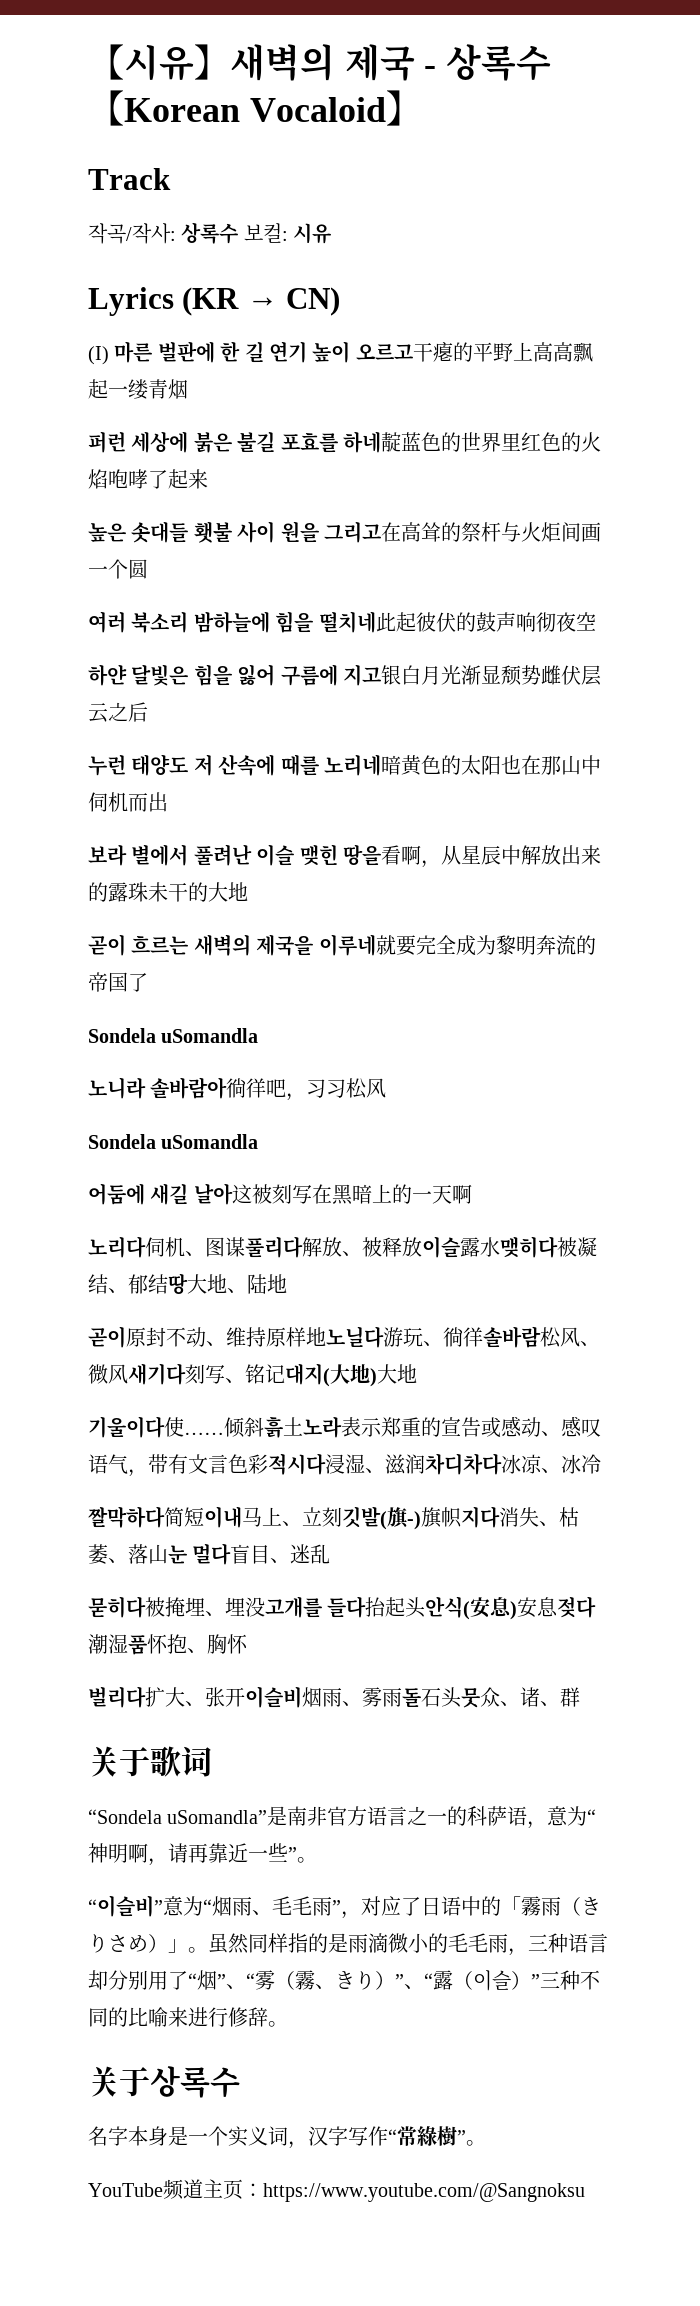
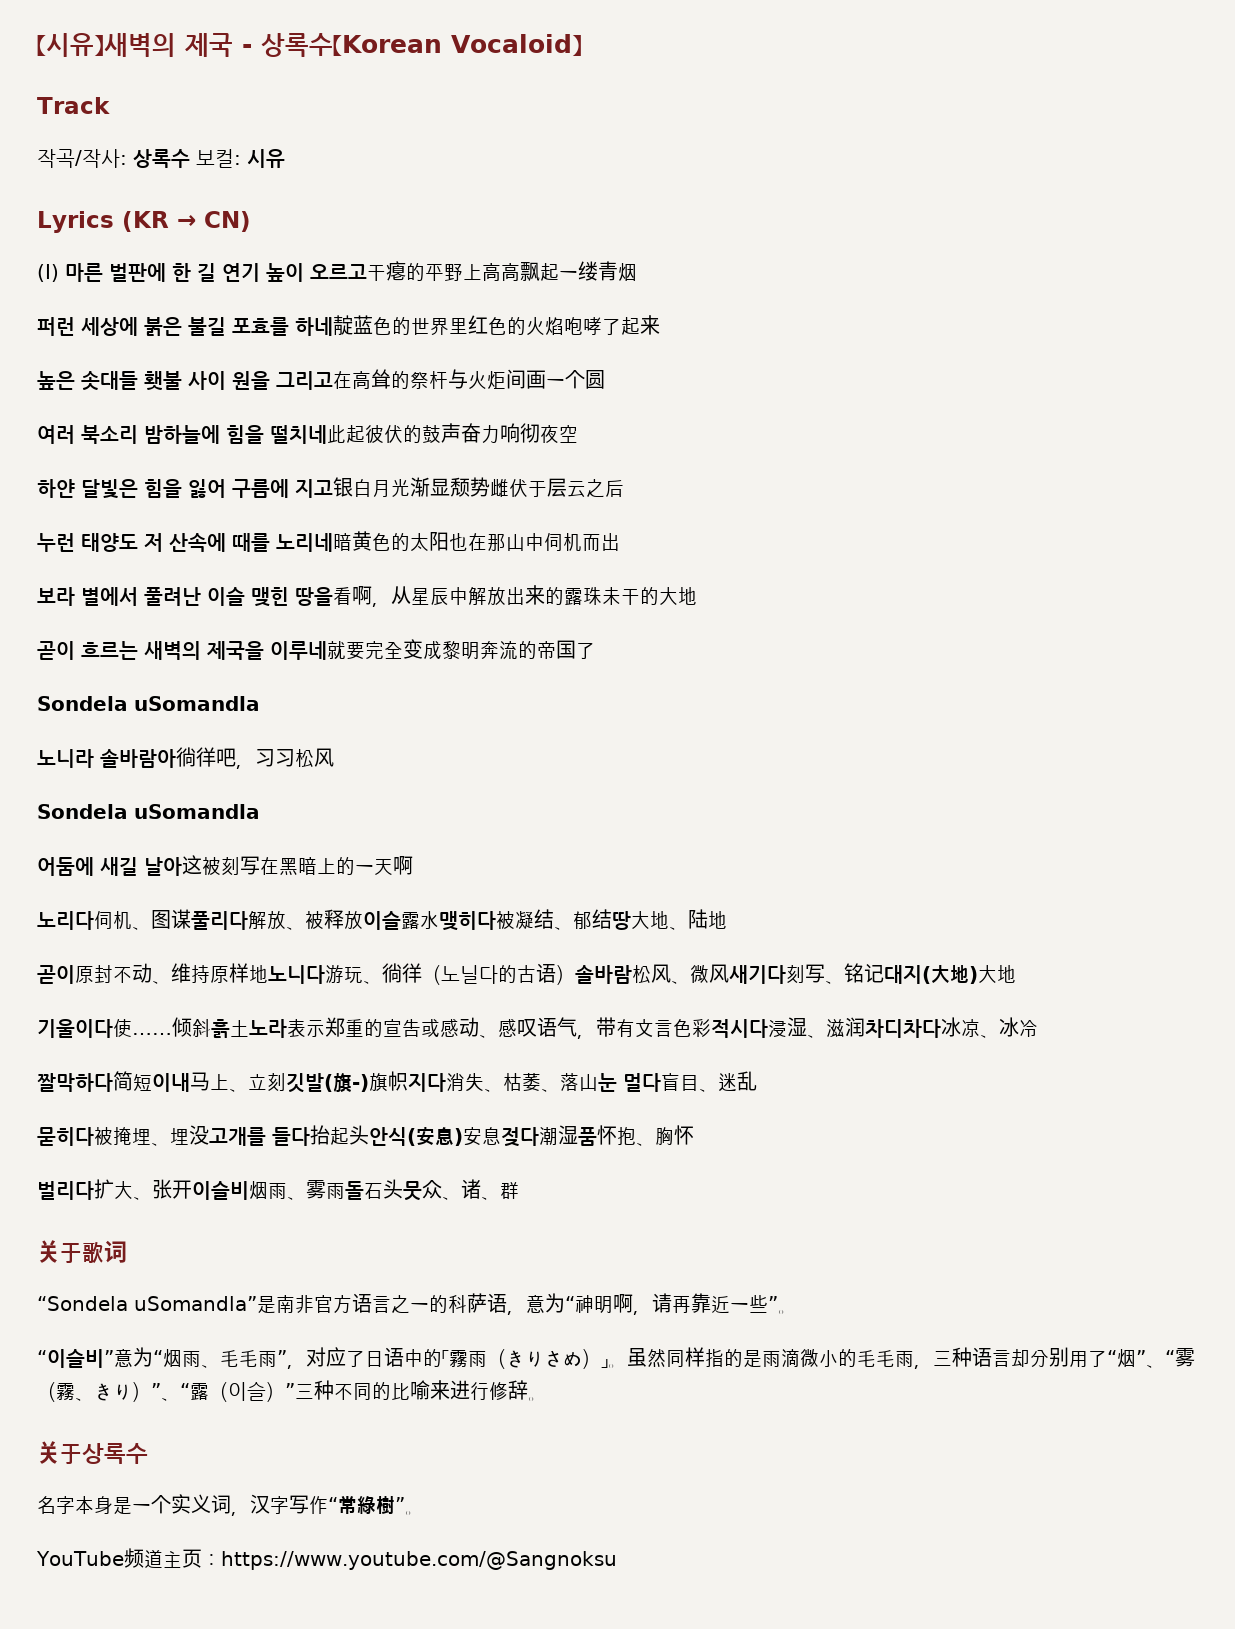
- 여러 북소리 밤하늘에 힘을 떨치네此起彼伏的鼓声响彻夜空
+ 여러 북소리 밤하늘에 힘을 떨치네此起彼伏的鼓声奋力响彻夜空
- 하얀 달빛은 힘을 잃어 구름에 지고银白月光渐显颓势雌伏层云之后
+ 하얀 달빛은 힘을 잃어 구름에 지고银白月光渐显颓势雌伏于层云之后
- 곧이 흐르는 새벽의 제국을 이루네就要完全成为黎明奔流的帝国了
+ 곧이 흐르는 새벽의 제국을 이루네就要完全变成黎明奔流的帝国了
- 곧이原封不动、维持原样地노닐다游玩、徜徉솔바람松风、微风새기다刻写、铭记대지(大地)大地
+ 곧이原封不动、维持原样地노니다游玩、徜徉（노닐다的古语）솔바람松风、微风새기다刻写、铭记대지(大地)大地

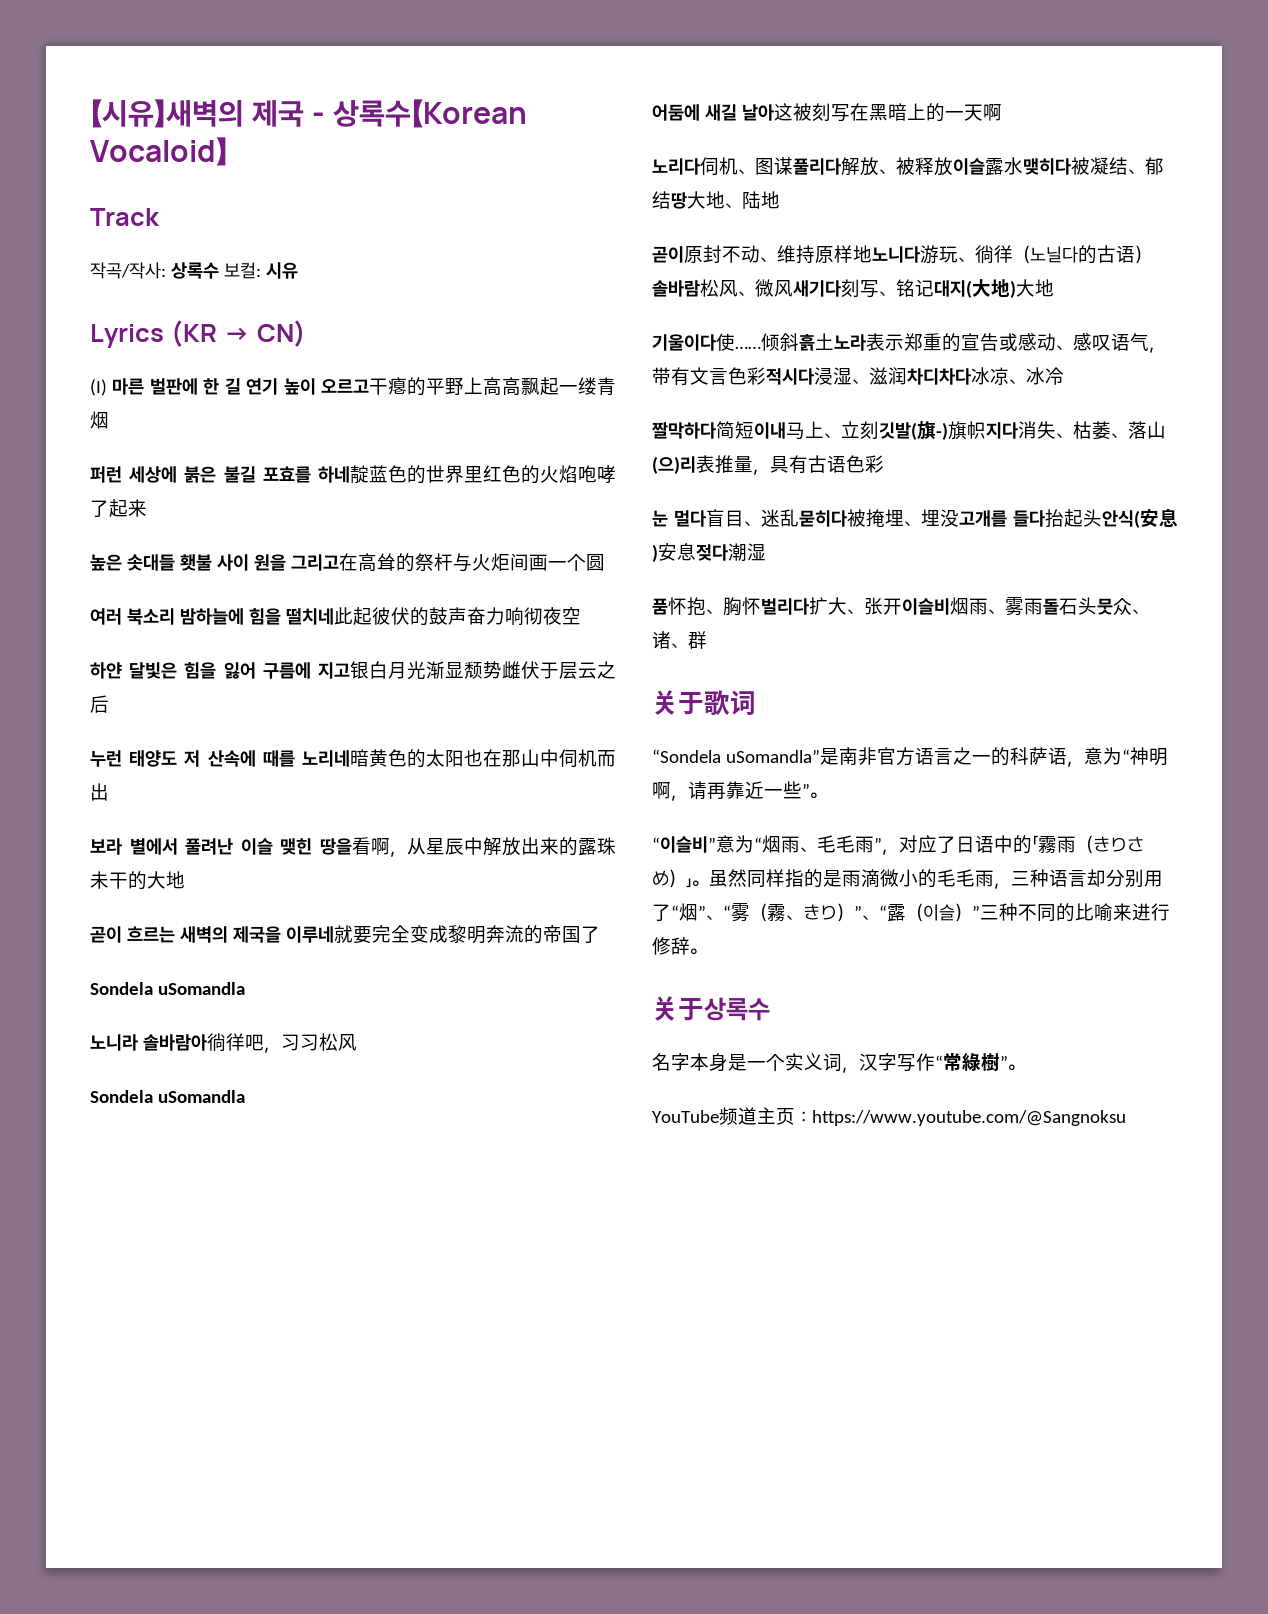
- 짤막하다简短이내马上、立刻깃발(旗-)旗帜지다消失、枯萎、落山눈 멀다盲目、迷乱
- 묻히다被掩埋、埋没고개를 들다抬起头안식(安息)安息젖다潮湿품怀抱、胸怀
- 벌리다扩大、张开이슬비烟雨、雾雨돌石头뭇众、诸、群
+ 짤막하다简短이내马上、立刻깃발(旗-)旗帜지다消失、枯萎、落山(으)리表推量，具有古语色彩
+ 눈 멀다盲目、迷乱묻히다被掩埋、埋没고개를 들다抬起头안식(安息)安息젖다潮湿
+ 품怀抱、胸怀벌리다扩大、张开이슬비烟雨、雾雨돌石头뭇众、诸、群

